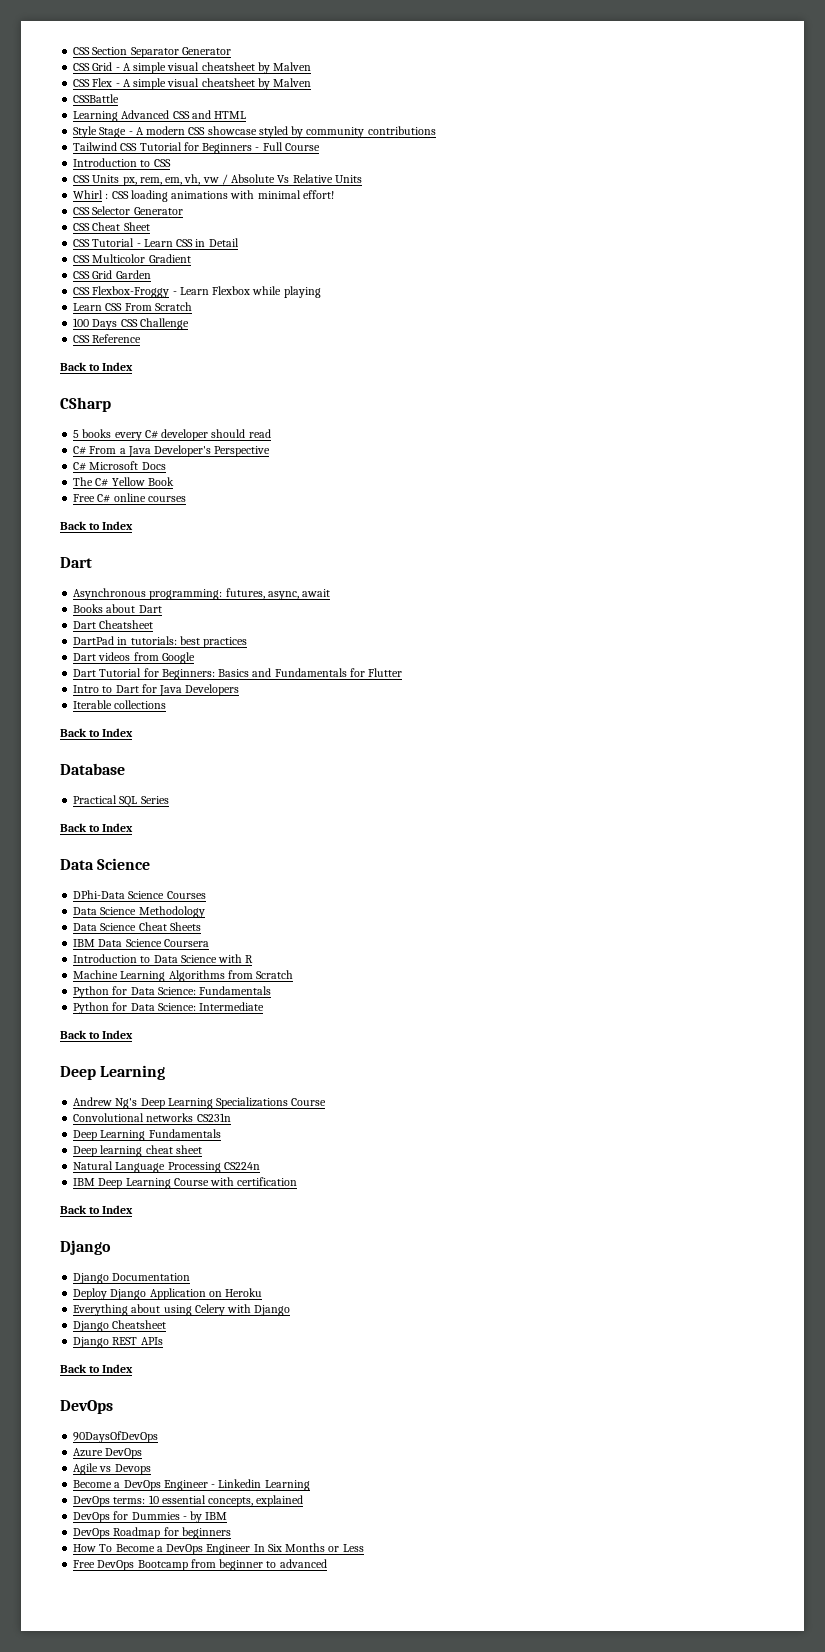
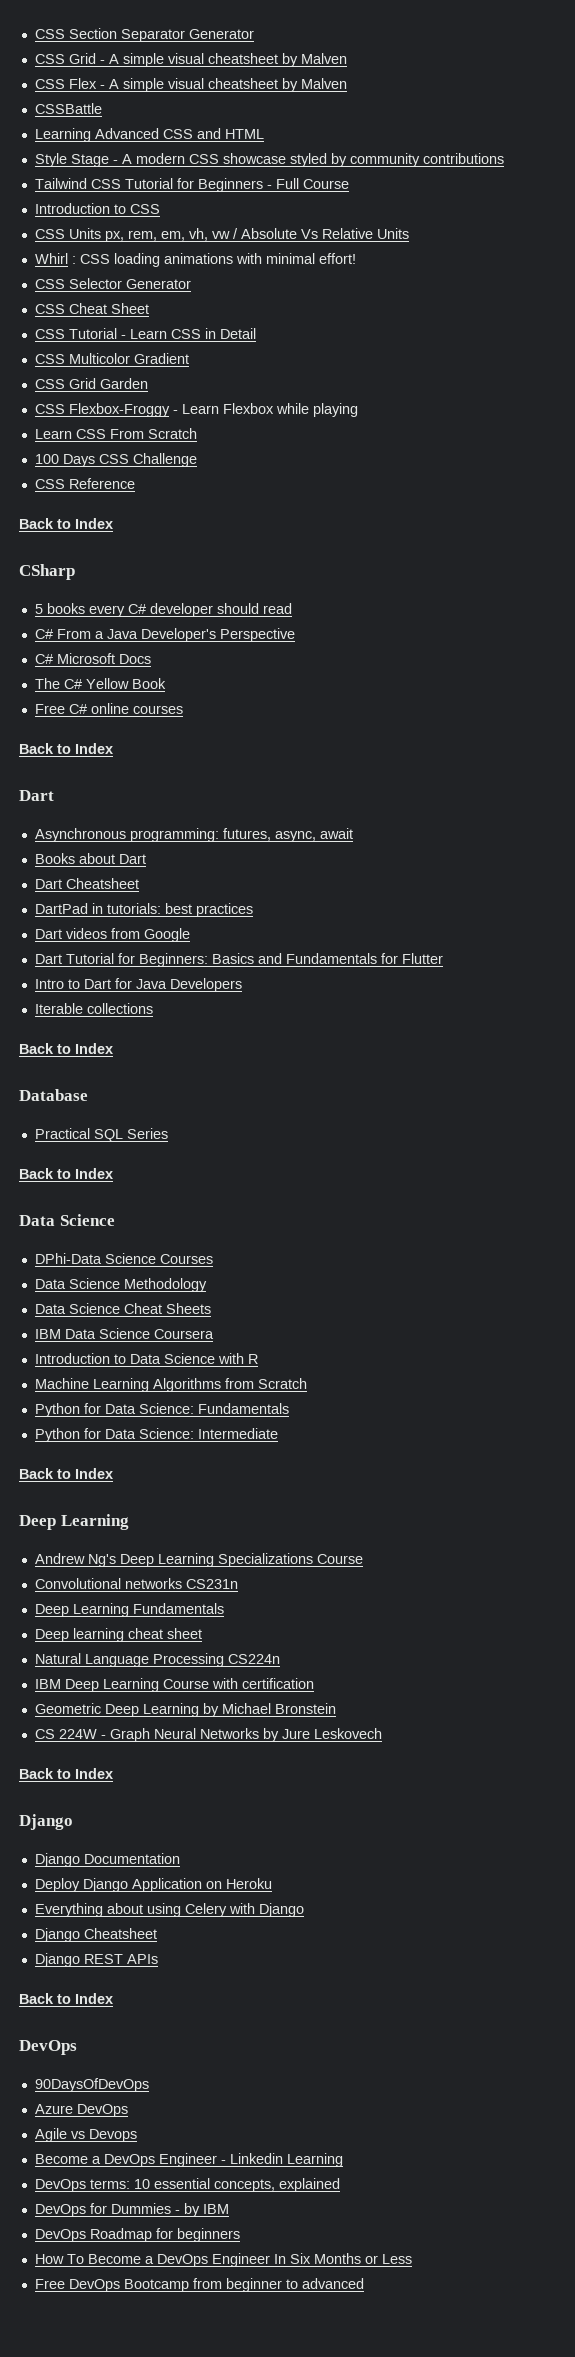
+ Geometric Deep Learning by Michael Bronstein
+ CS 224W - Graph Neural Networks by Jure Leskovech

